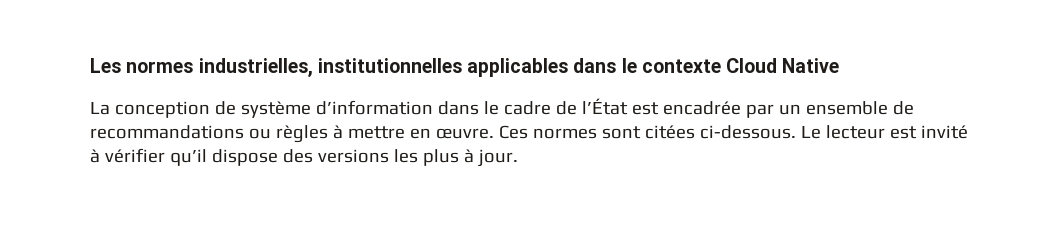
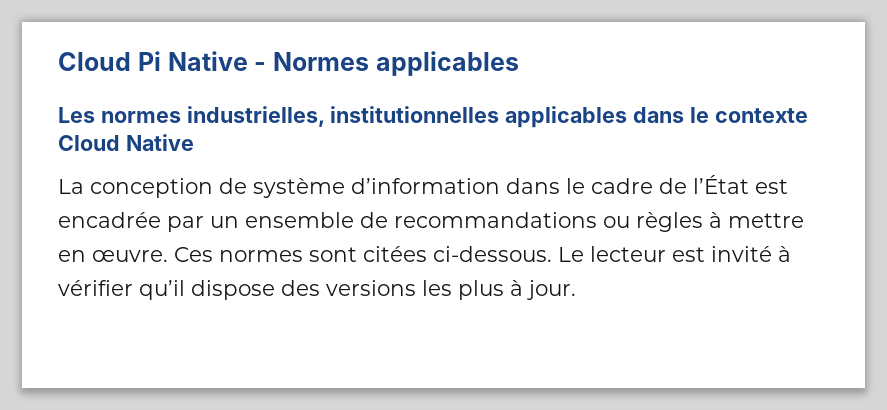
+ Cloud Pi Native - Normes applicables

